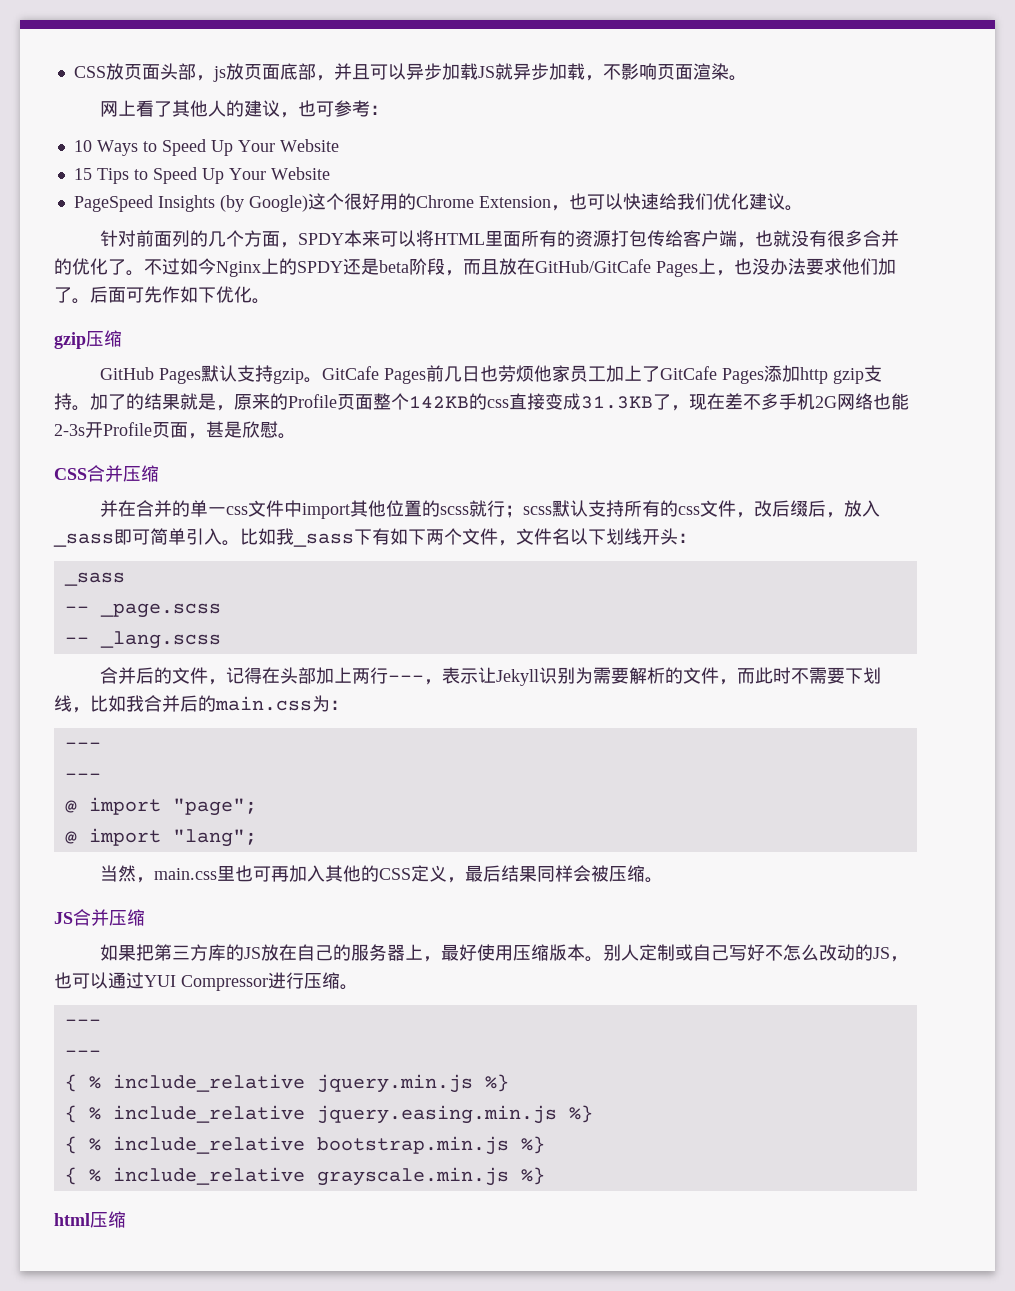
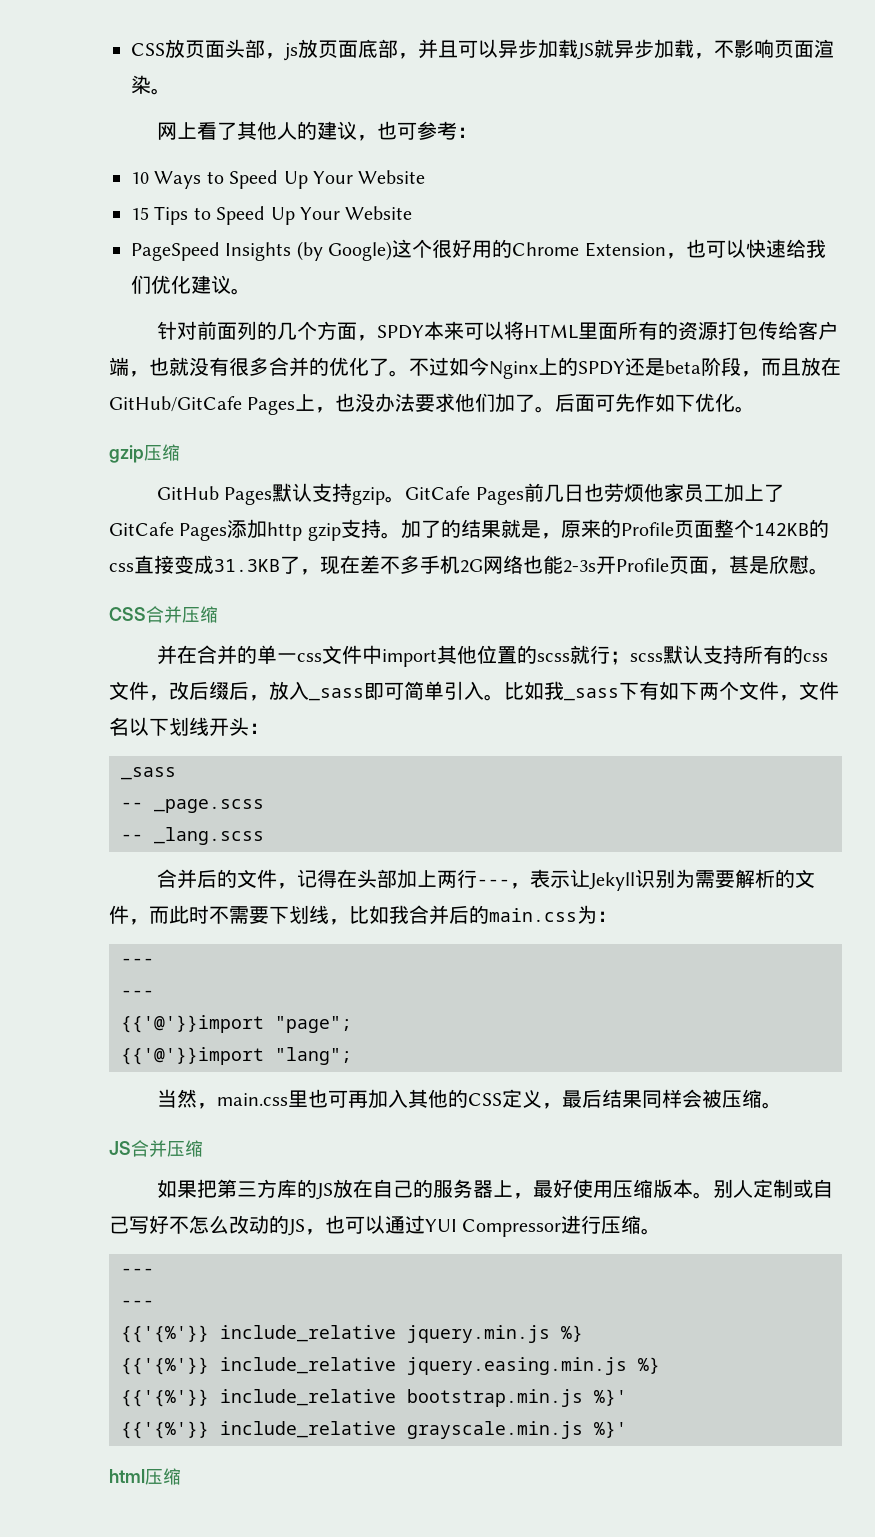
- @ import "page";
+ {{'@'}}import "page";
- @ import "lang";
+ {{'@'}}import "lang";
- { % include_relative jquery.min.js %}
+ {{'{%'}} include_relative jquery.min.js %}
- { % include_relative jquery.easing.min.js %}
+ {{'{%'}} include_relative jquery.easing.min.js %}
- { % include_relative bootstrap.min.js %}
- { % include_relative grayscale.min.js %}
+ {{'{%'}} include_relative bootstrap.min.js %}'
+ {{'{%'}} include_relative grayscale.min.js %}'

